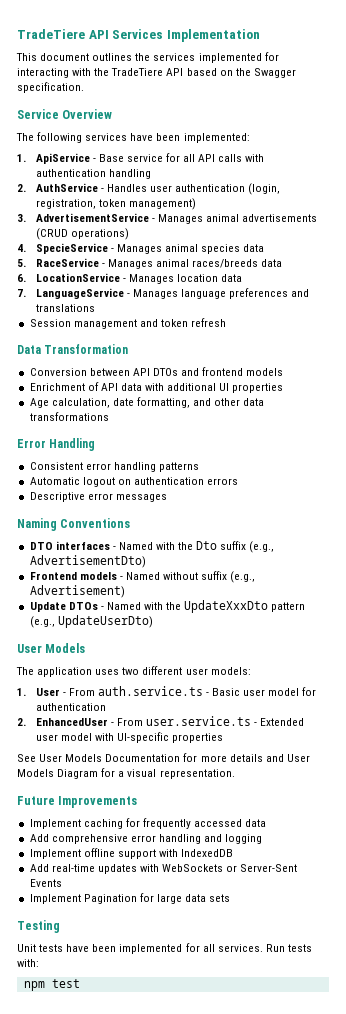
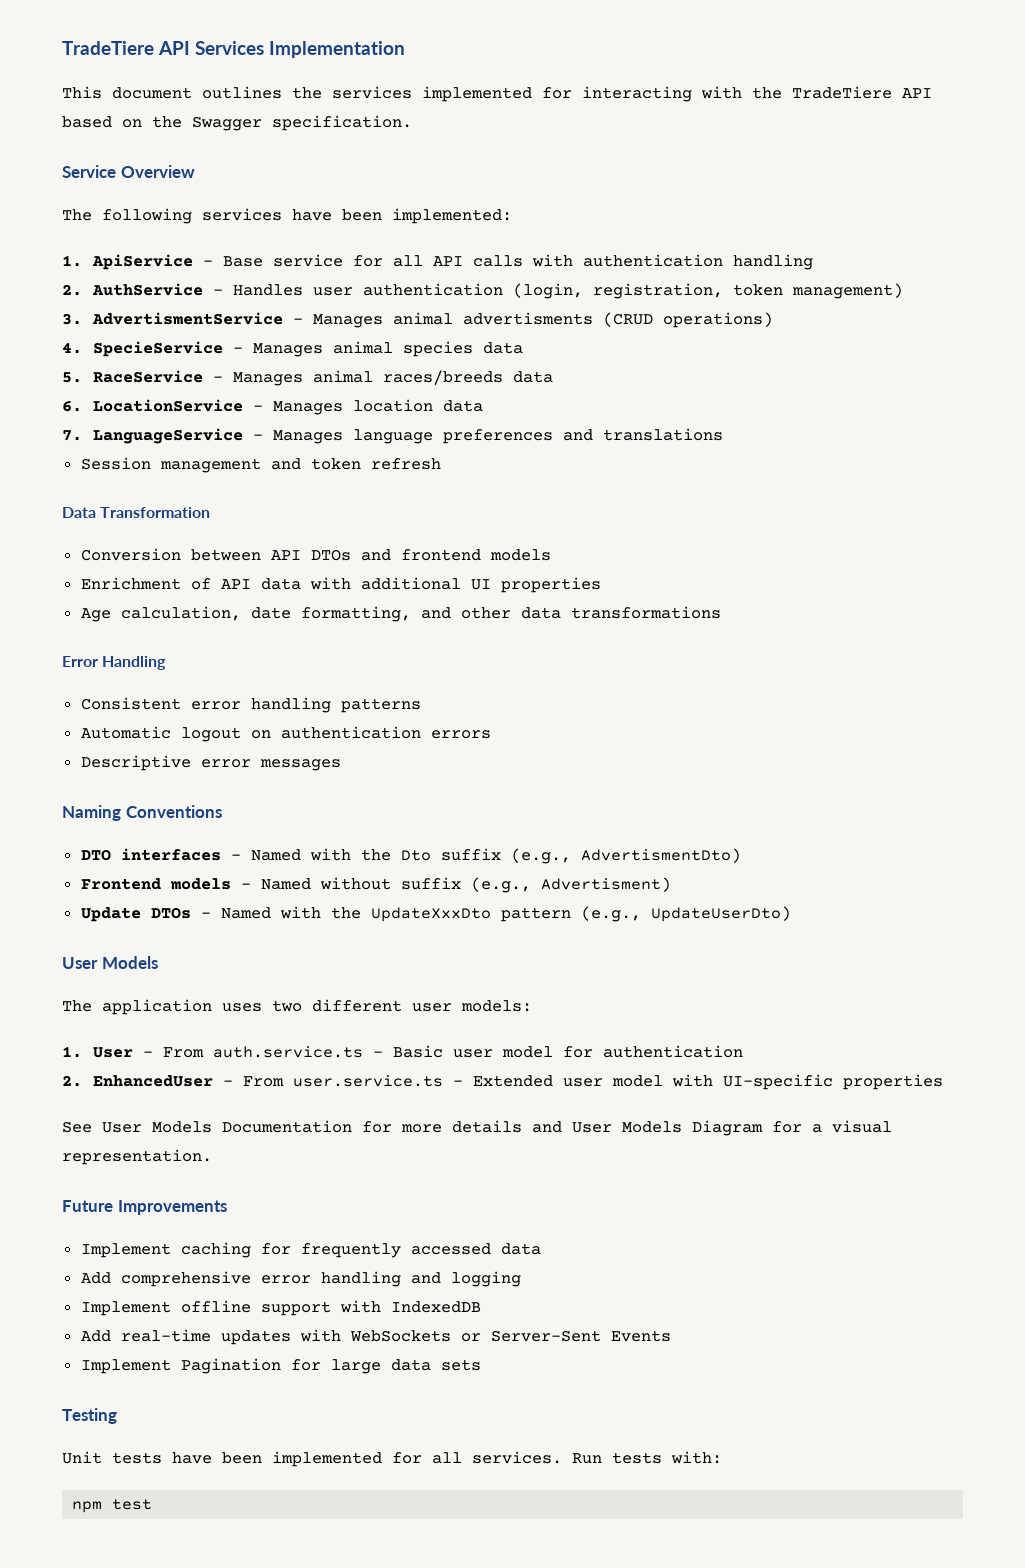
- 3. AdvertisementService - Manages animal advertisements (CRUD operations)
+ 3. AdvertismentService - Manages animal advertisments (CRUD operations)
- DTO interfaces - Named with the Dto suffix (e.g., AdvertisementDto)
+ DTO interfaces - Named with the Dto suffix (e.g., AdvertismentDto)
- Frontend models - Named without suffix (e.g., Advertisement)
+ Frontend models - Named without suffix (e.g., Advertisment)

